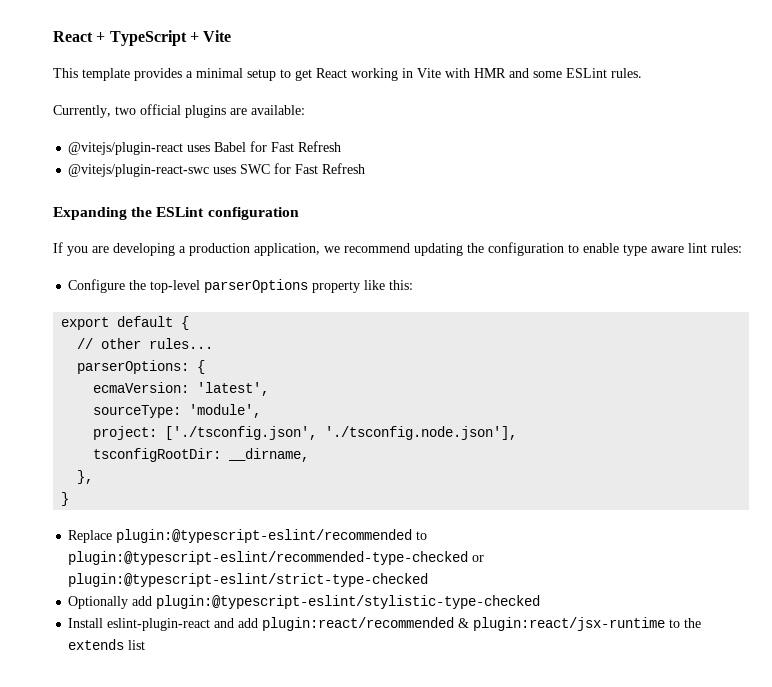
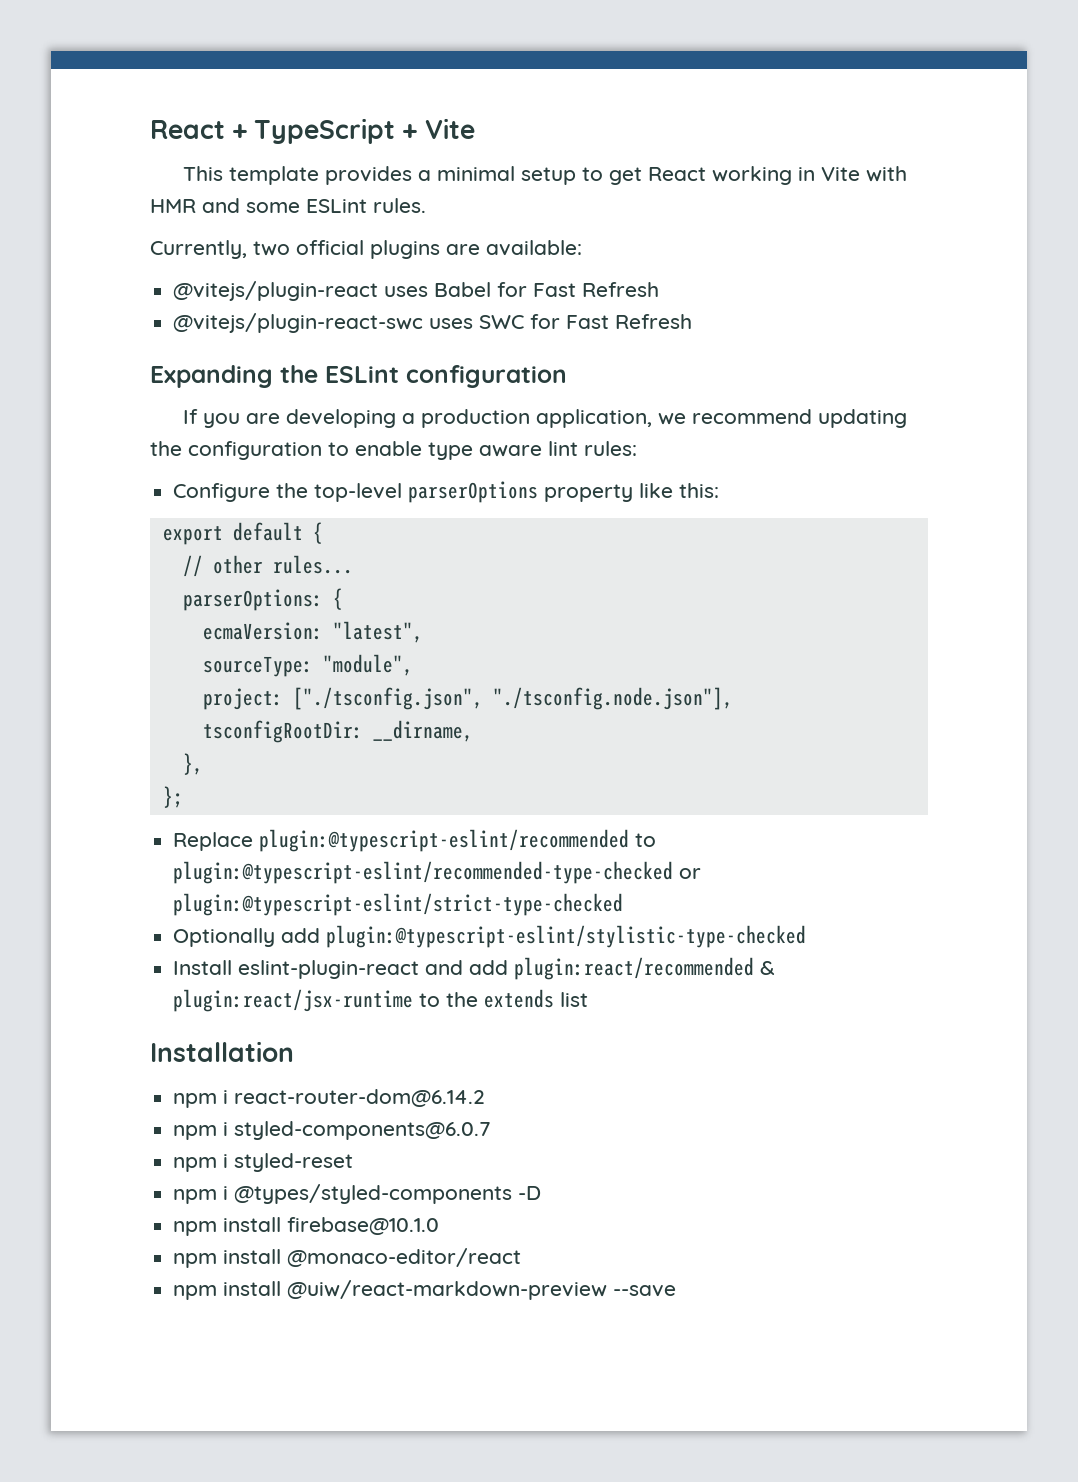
- ecmaVersion: 'latest',
+ ecmaVersion: "latest",
- sourceType: 'module',
+ sourceType: "module",
- project: ['./tsconfig.json', './tsconfig.node.json'],
+ project: ["./tsconfig.json", "./tsconfig.node.json"],
- }
+ };
+ Installation
+ npm i react-router-dom@6.14.2
+ npm i styled-components@6.0.7
+ npm i styled-reset
+ npm i @types/styled-components -D
+ npm install firebase@10.1.0
+ npm install @monaco-editor/react
+ npm install @uiw/react-markdown-preview --save

